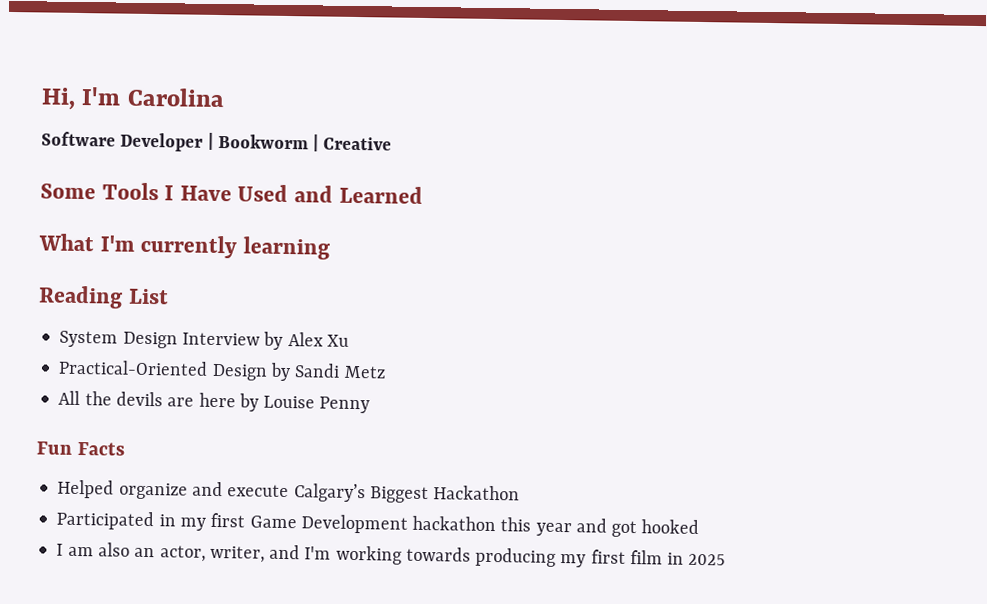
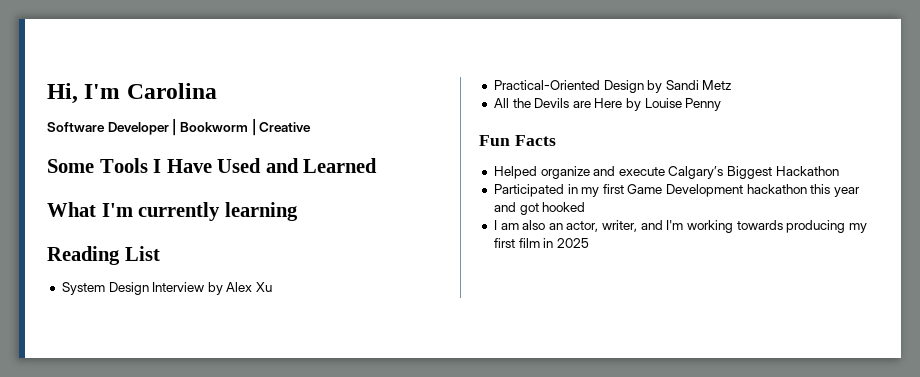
- All the devils are here by Louise Penny
+ All the Devils are Here by Louise Penny

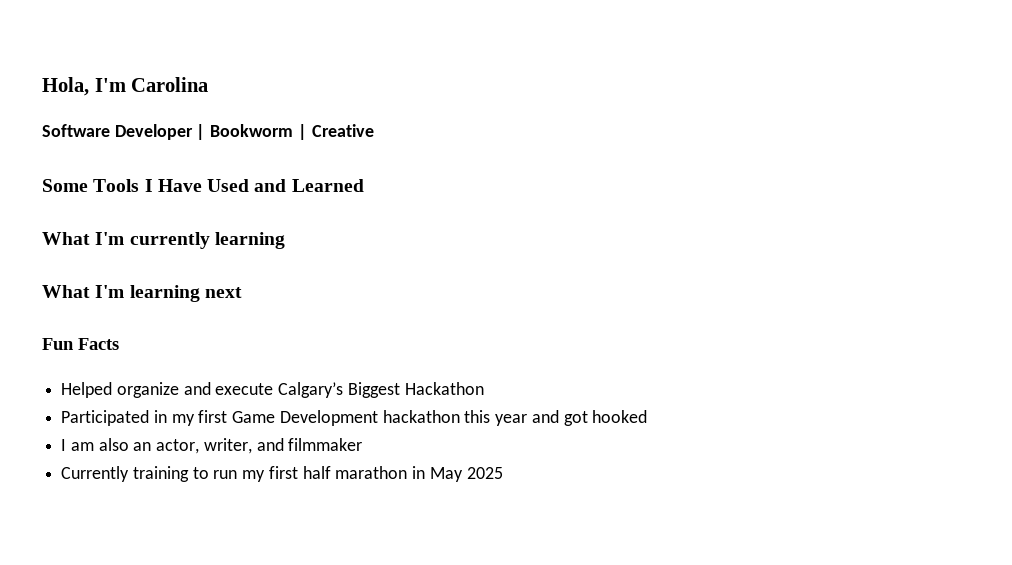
- Hi, I'm Carolina
+ Hola, I'm Carolina
- Reading List
- System Design Interview by Alex Xu
- Practical-Oriented Design by Sandi Metz
- All the Devils are Here by Louise Penny
+ What I'm learning next
- I am also an actor, writer, and I'm working towards producing my first film in 2025
+ I am also an actor, writer, and filmmaker
+ Currently training to run my first half marathon in May 2025

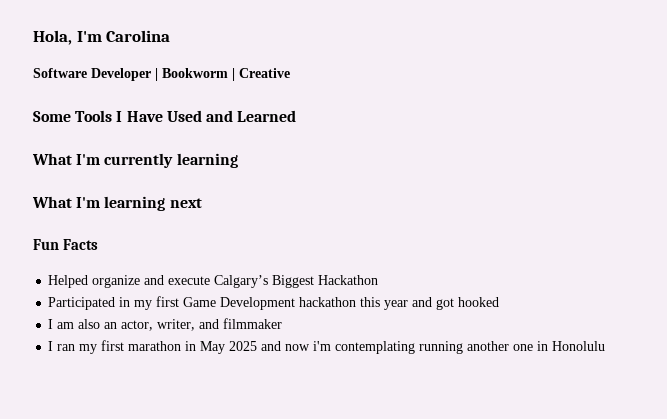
- Currently training to run my first half marathon in May 2025
+ I ran my first marathon in May 2025 and now i'm contemplating running another one in Honolulu

